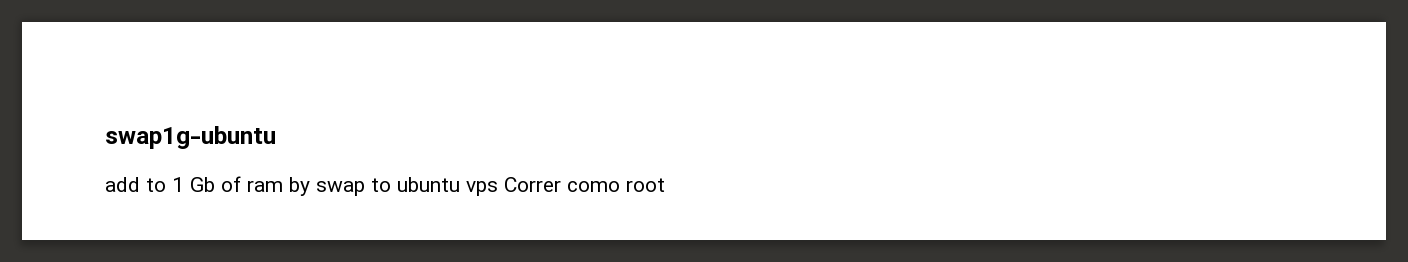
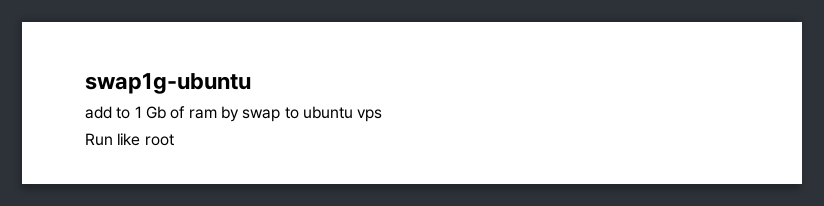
- add to 1 Gb of ram by swap to ubuntu vps Correr como root
+ add to 1 Gb of ram by swap to ubuntu vps
+ Run like root

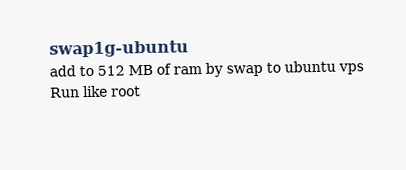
- add to 1 Gb of ram by swap to ubuntu vps
+ add to 512 MB of ram by swap to ubuntu vps

